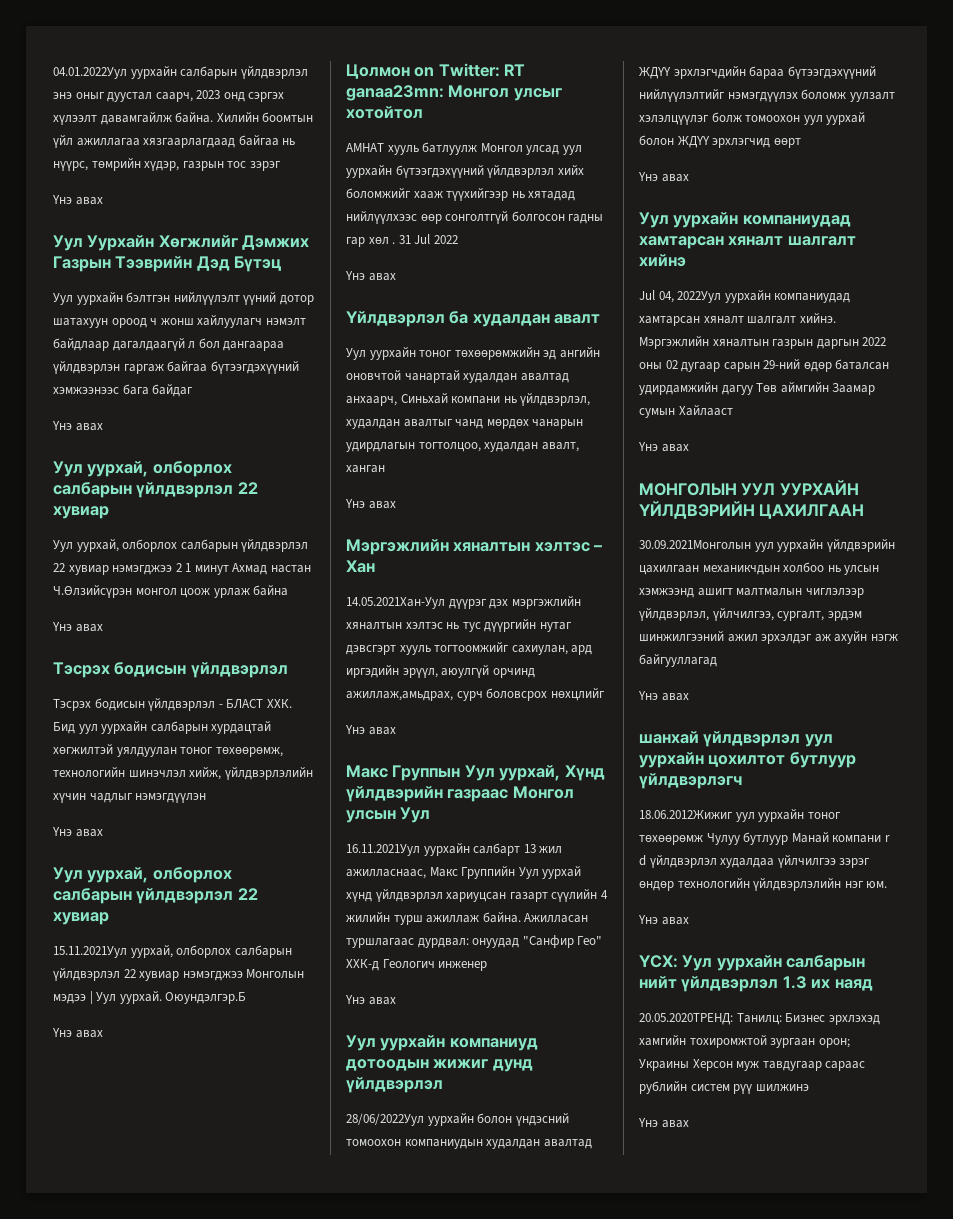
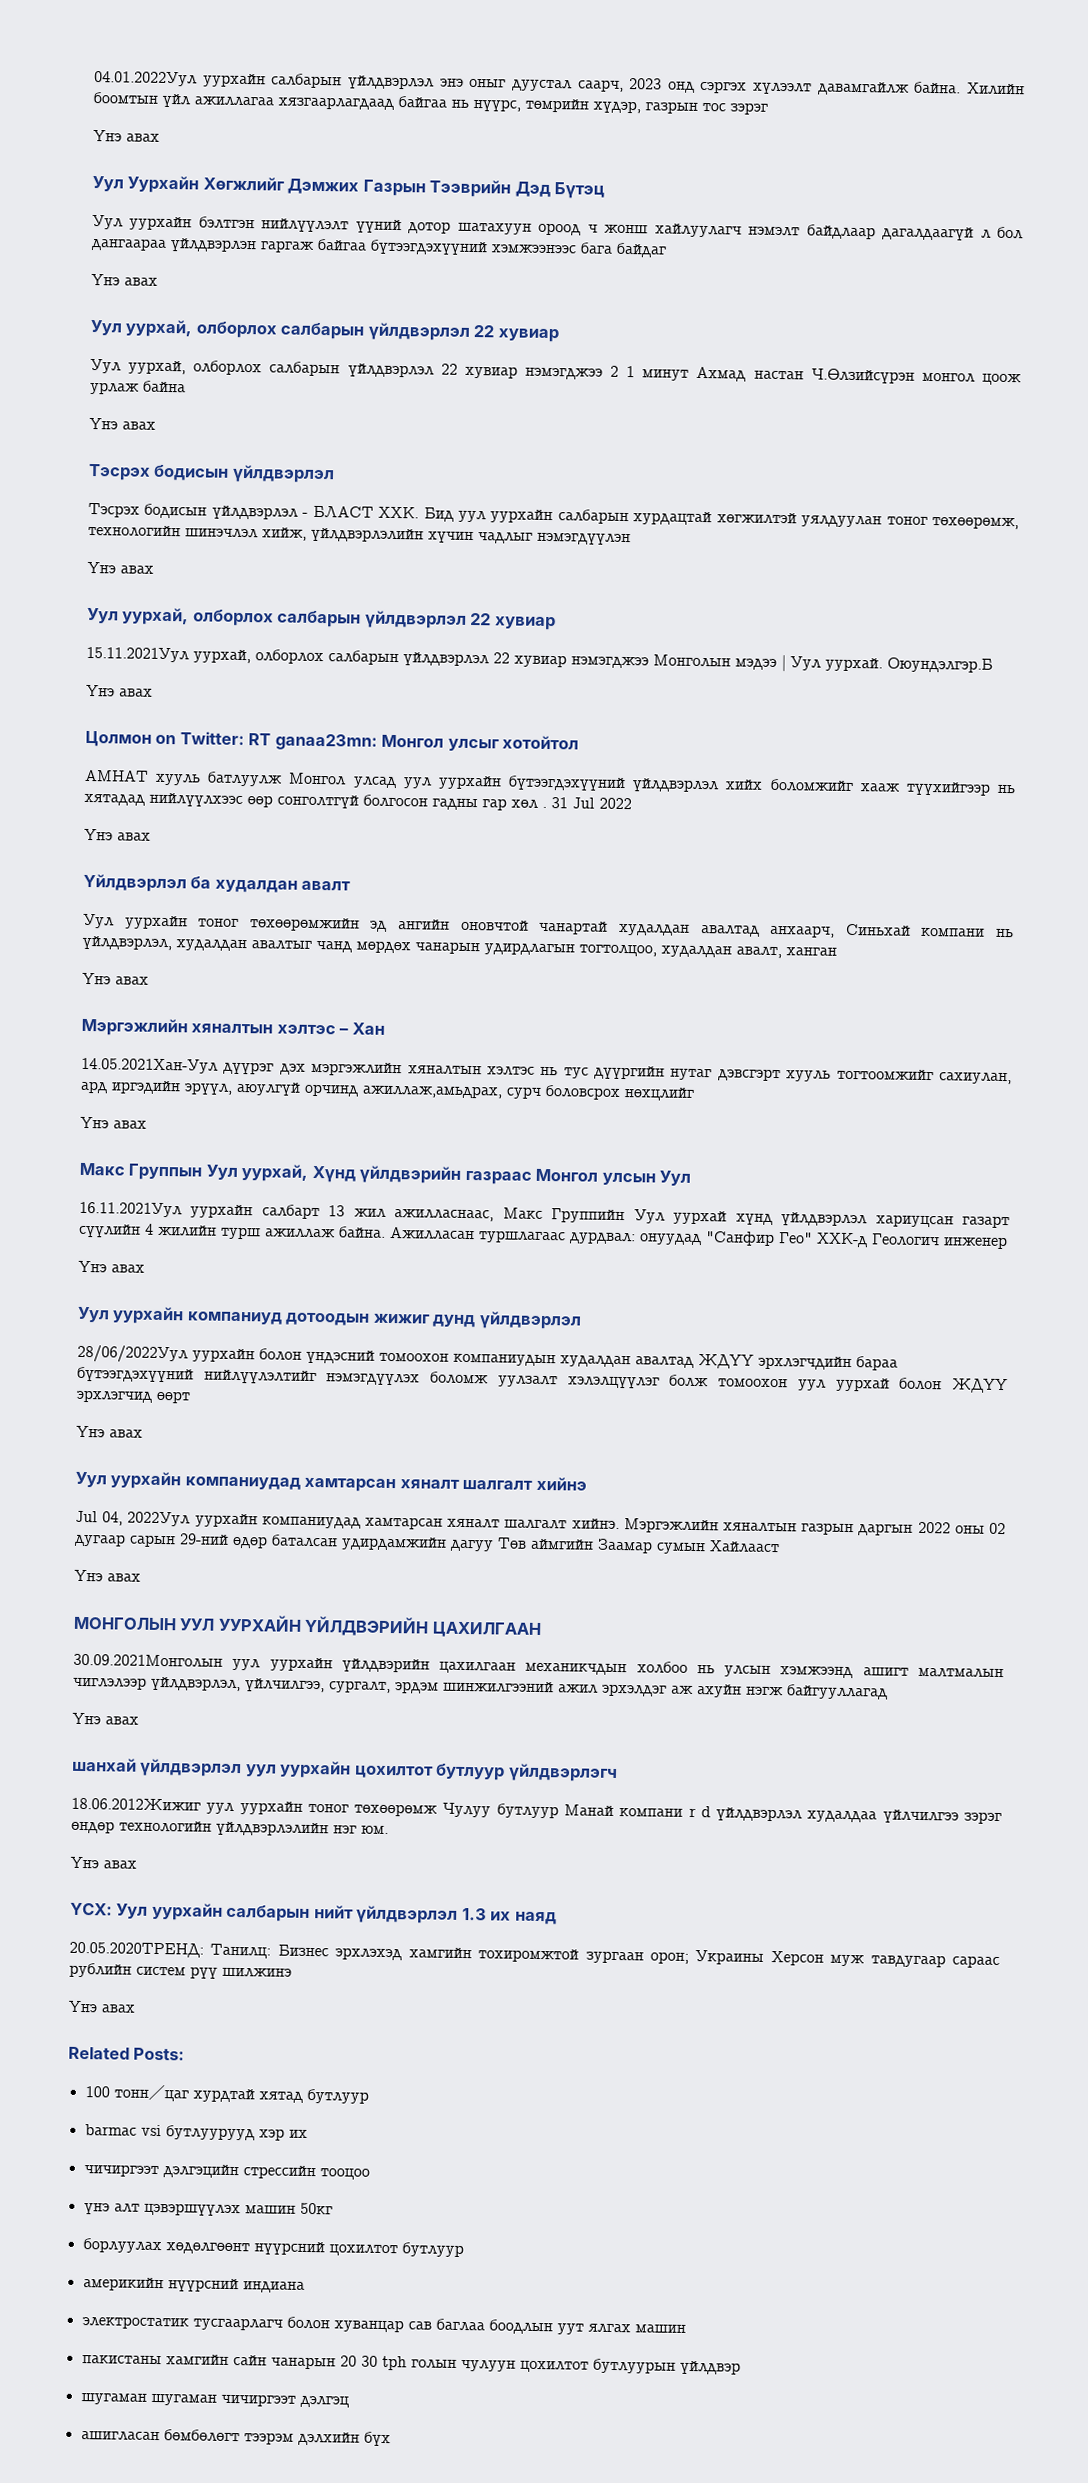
+ Related Posts:
+ 100 тонн／цаг хурдтай хятад бутлуур
+ barmac vsi бутлуурууд хэр их
+ чичиргээт дэлгэцийн стрессийн тооцоо
+ үнэ алт цэвэршүүлэх машин 50кг
+ борлуулах хөдөлгөөнт нүүрсний цохилтот бутлуур
+ америкийн нүүрсний индиана
+ электростатик тусгаарлагч болон хуванцар сав баглаа боодлын уут ялгах машин
+ пакистаны хамгийн сайн чанарын 20 30 tph голын чулуун цохилтот бутлуурын үйлдвэр
+ шугаман шугаман чичиргээт дэлгэц
+ ашигласан бөмбөлөгт тээрэм дэлхийн бүх

